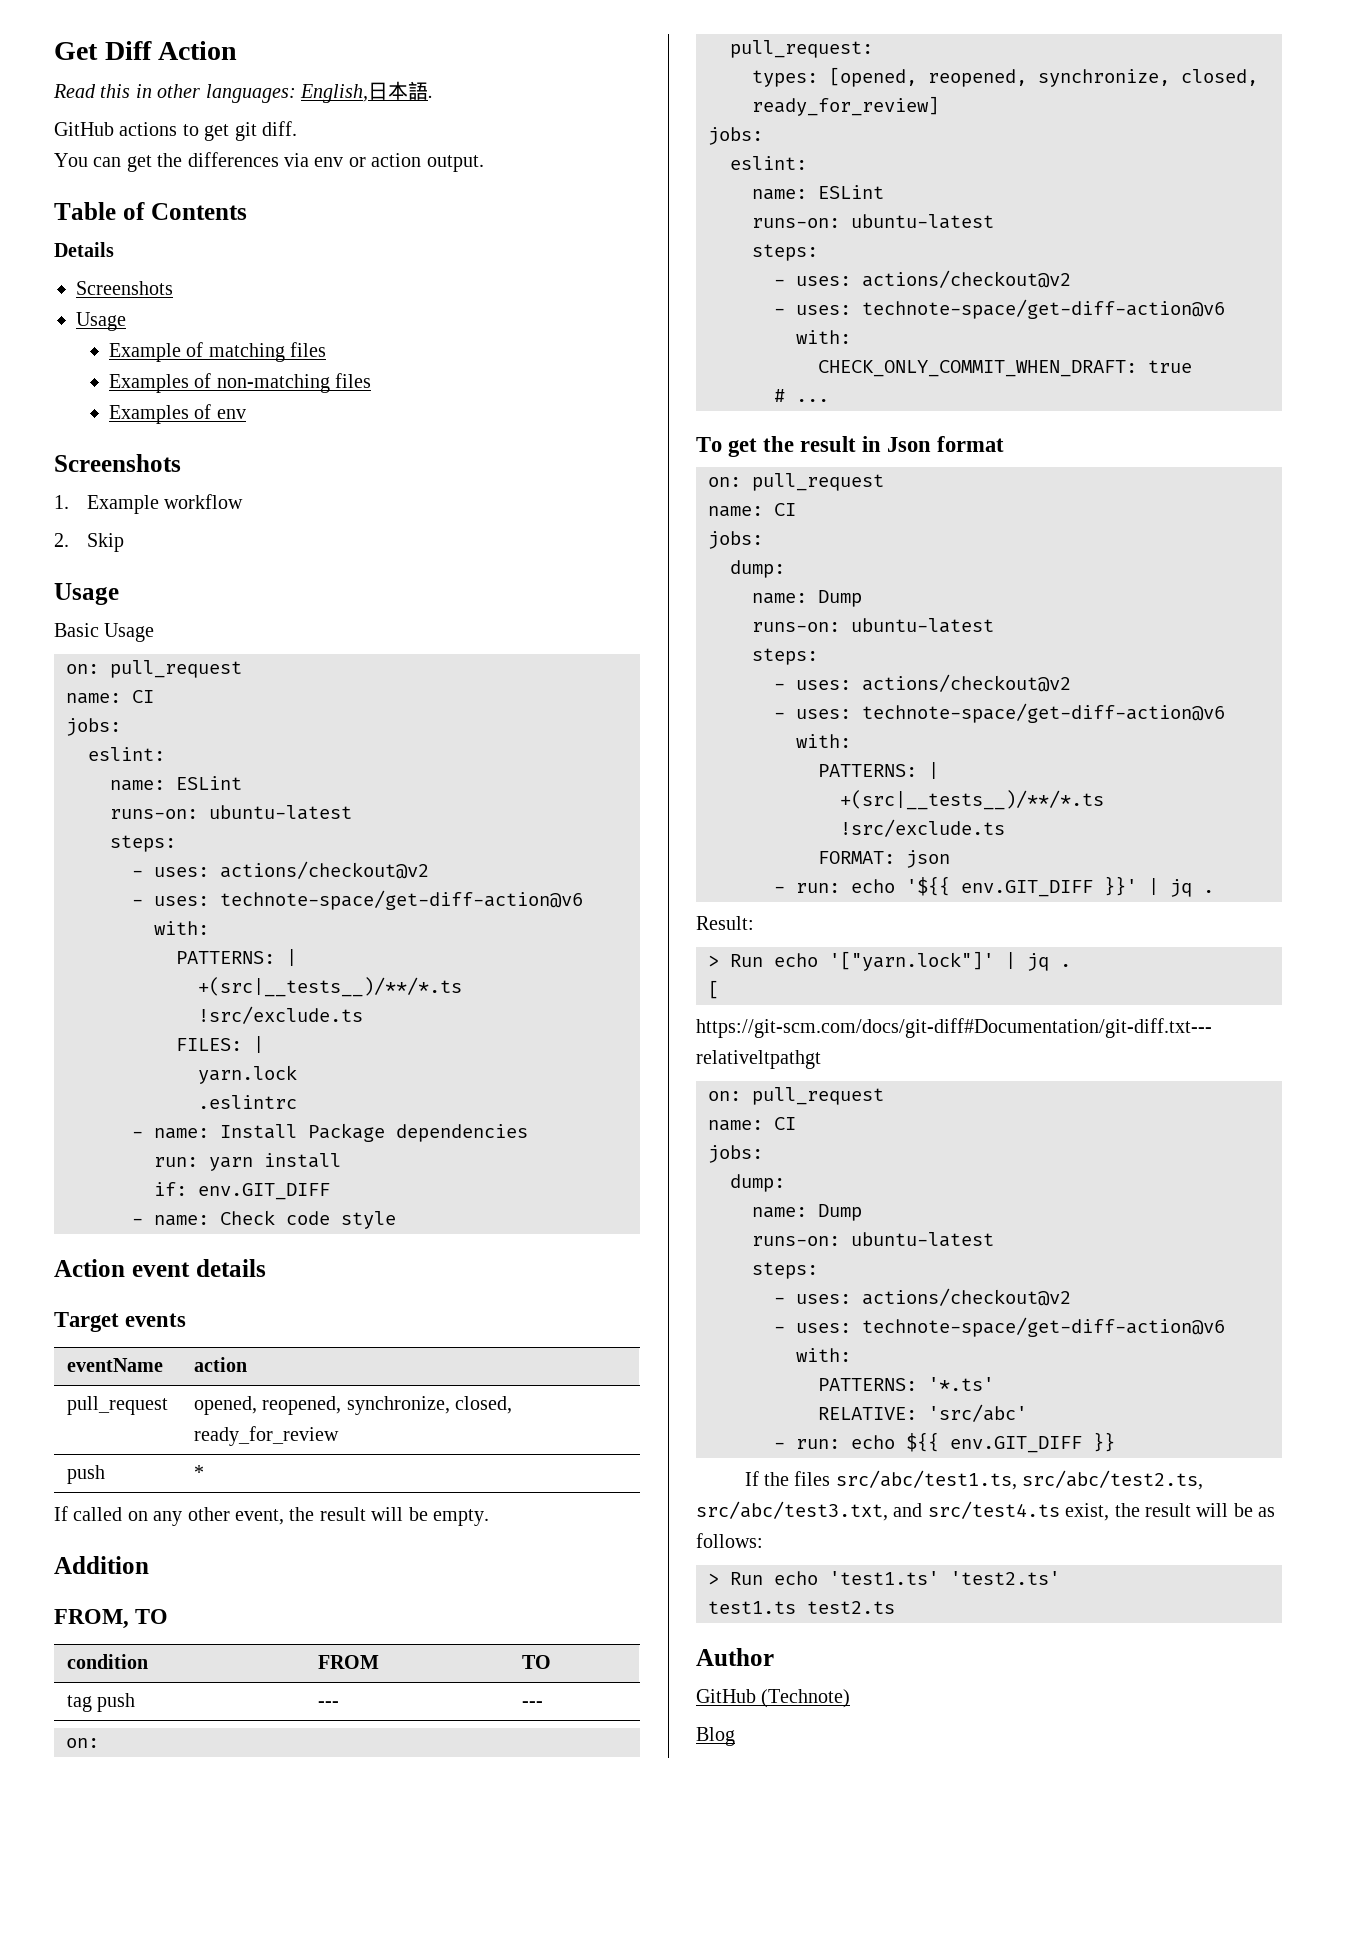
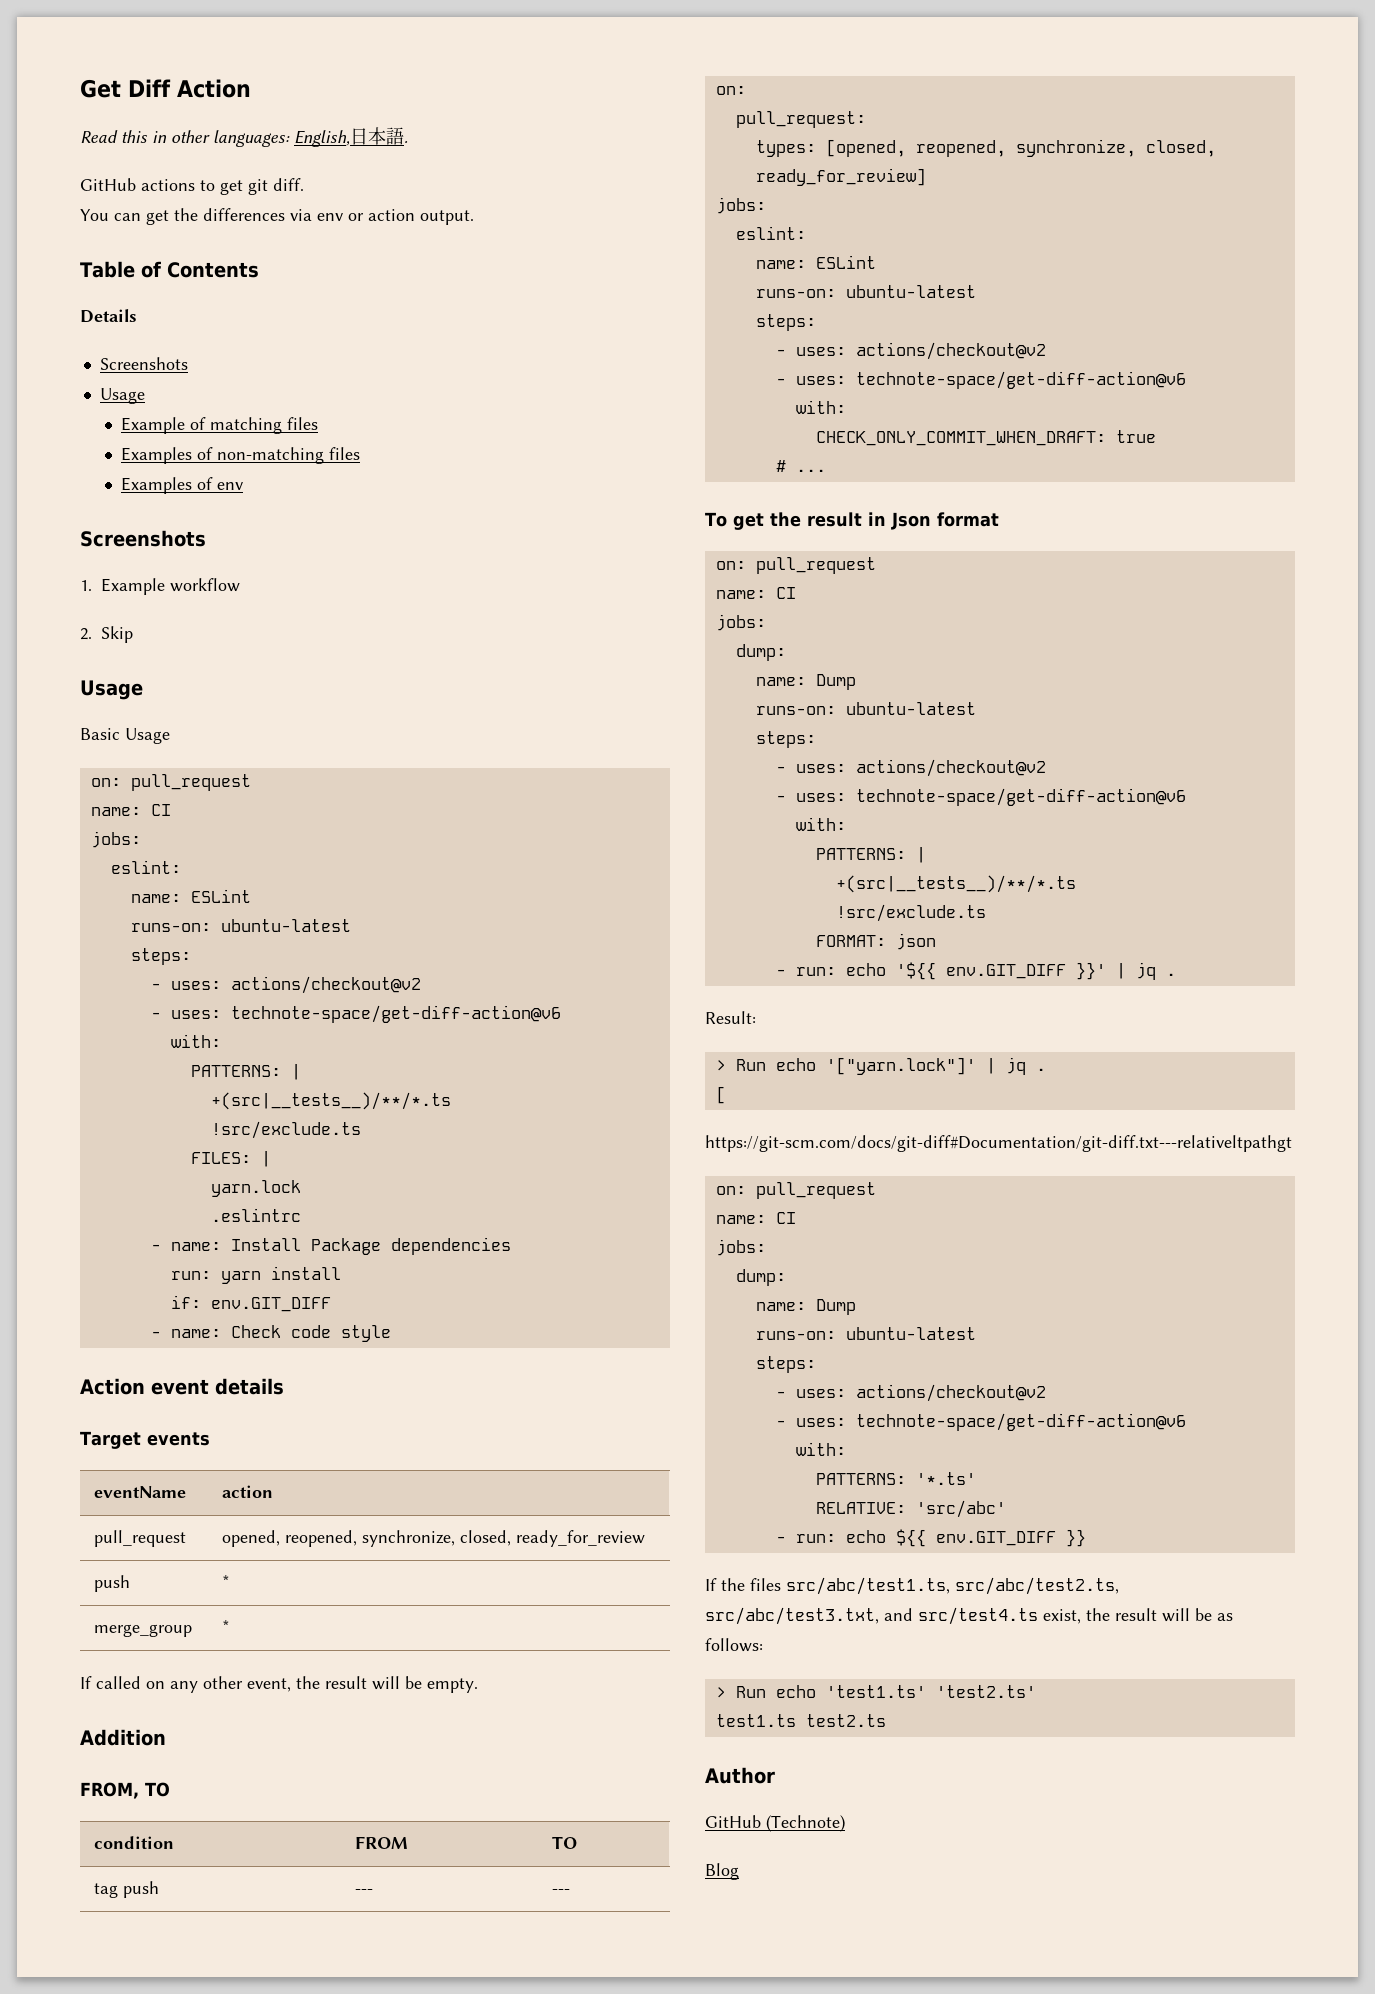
+ merge_group | *

